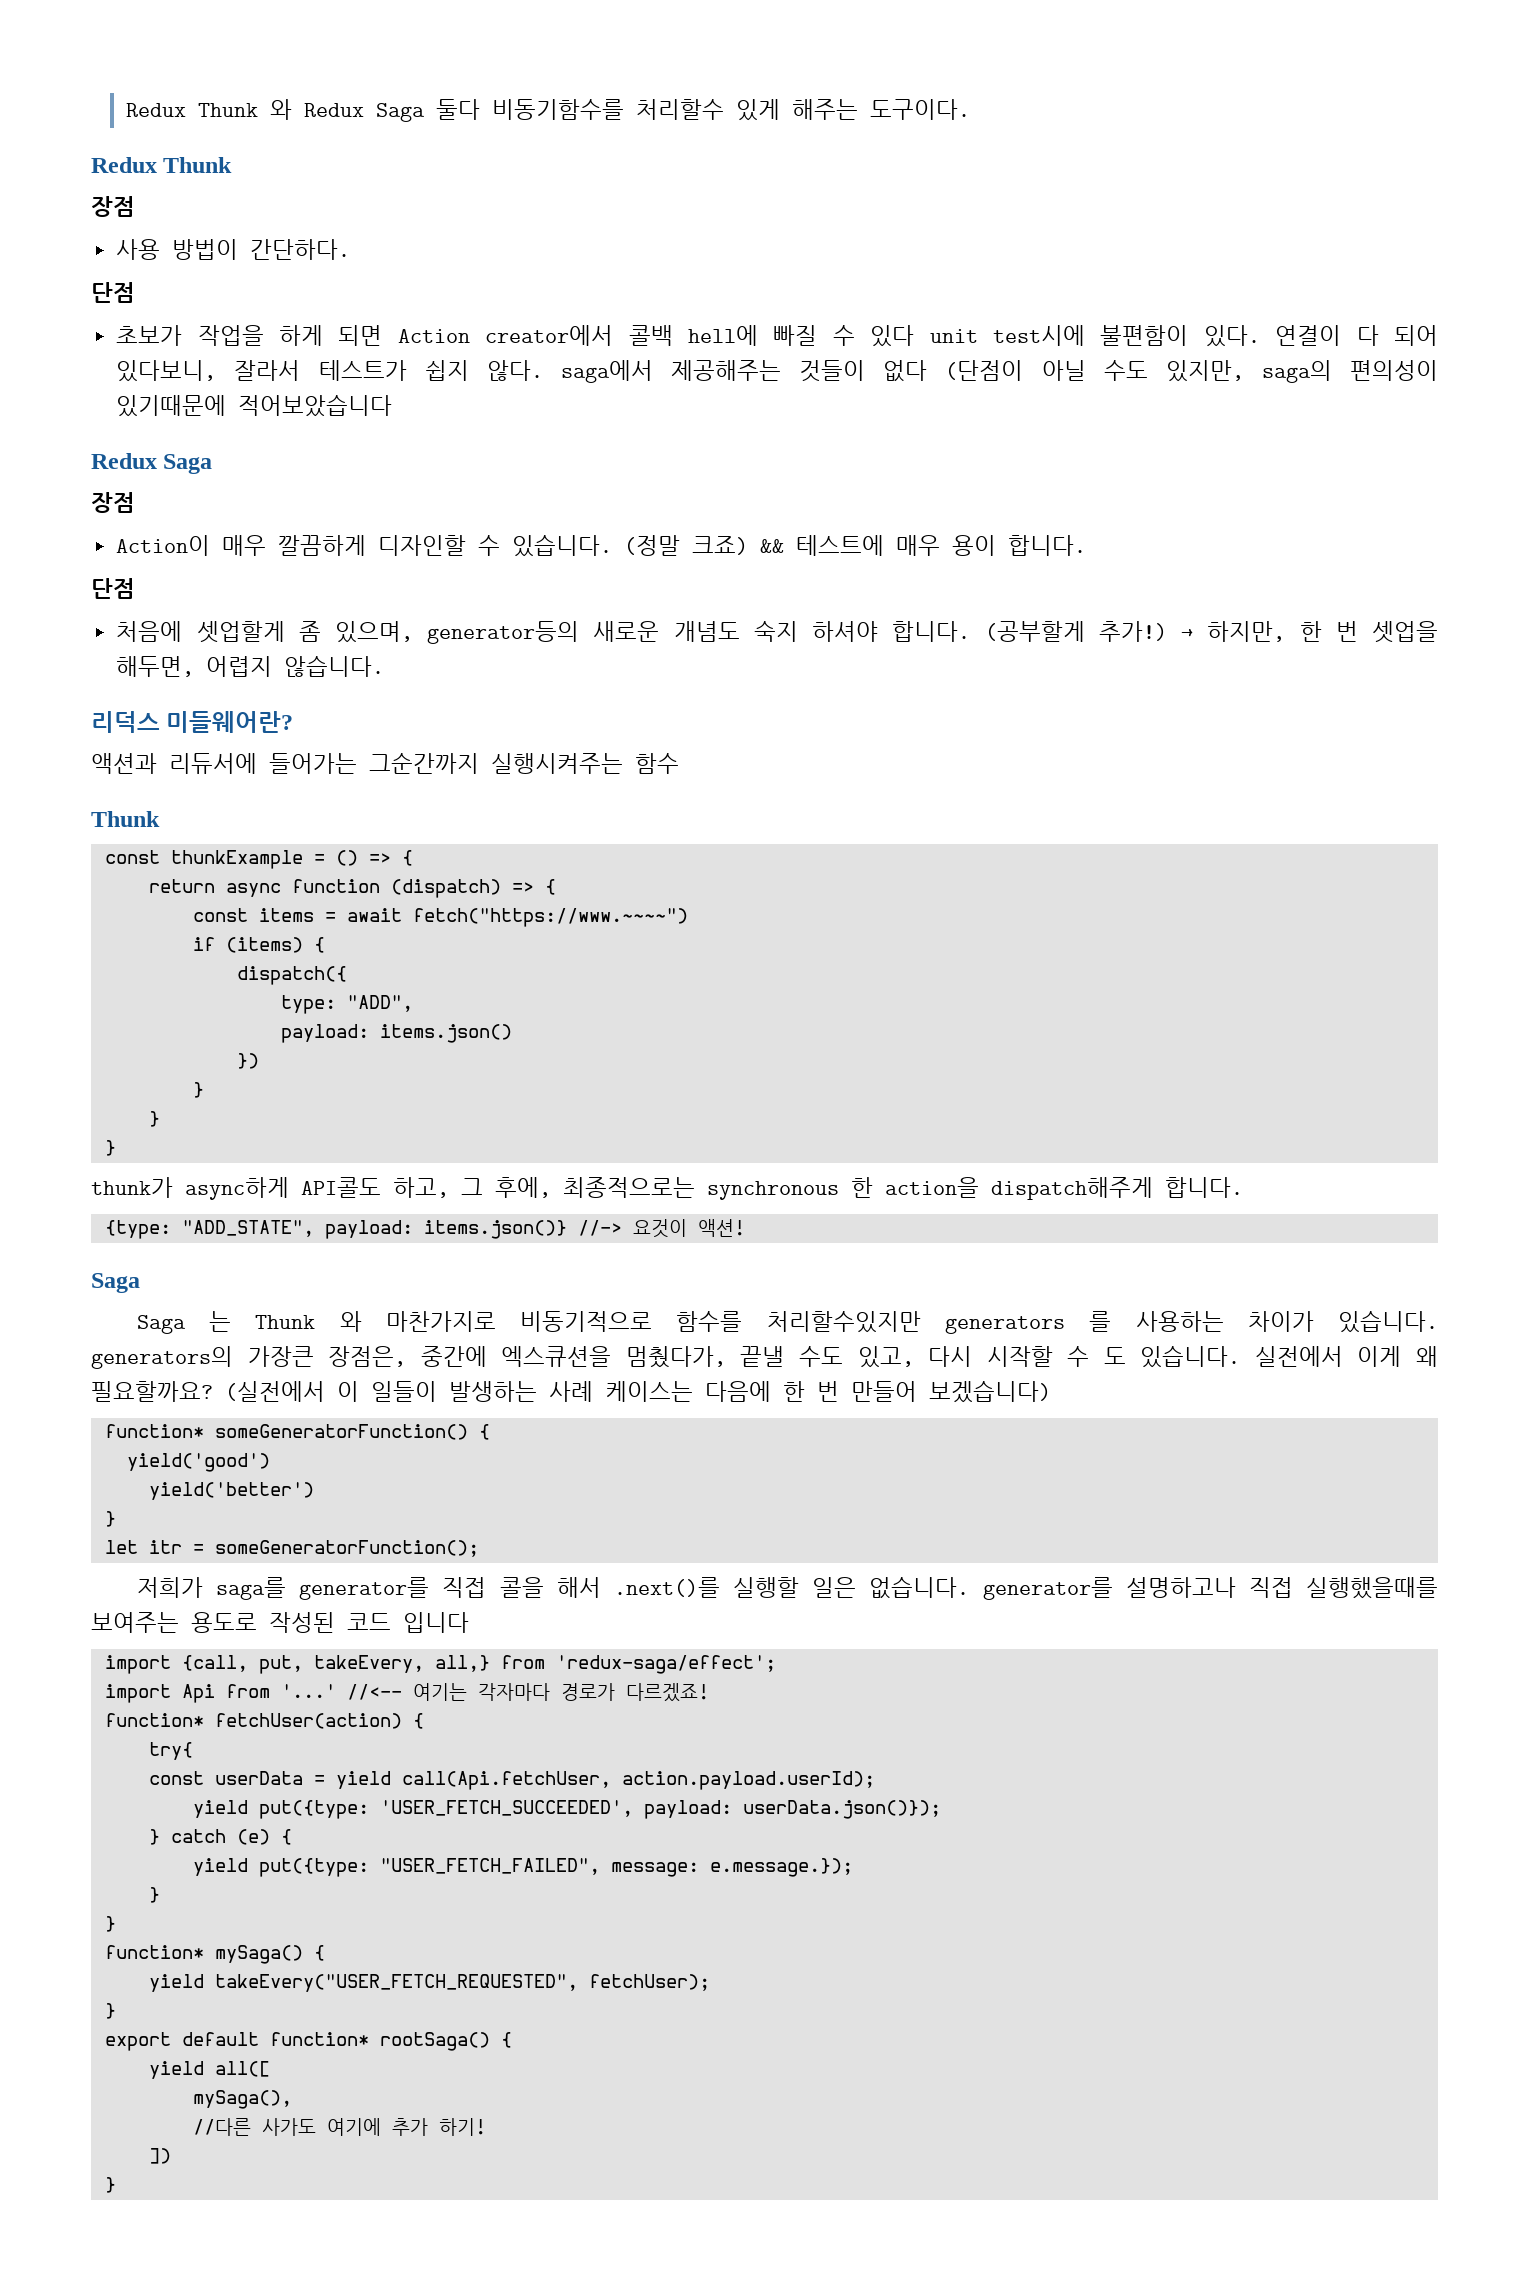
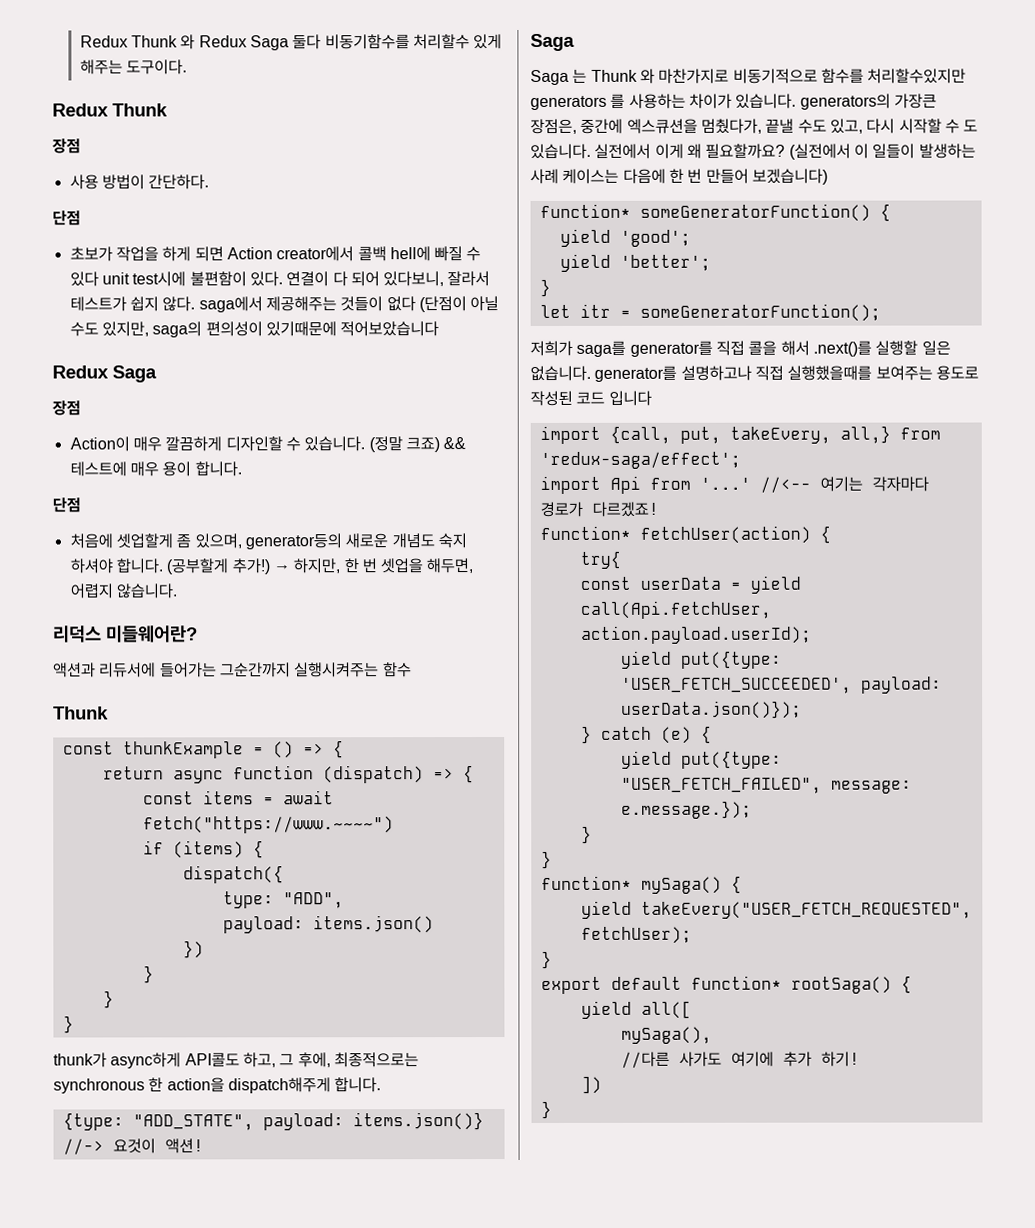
- yield('good')
- yield('better')
+ yield 'good';
+ yield 'better';

